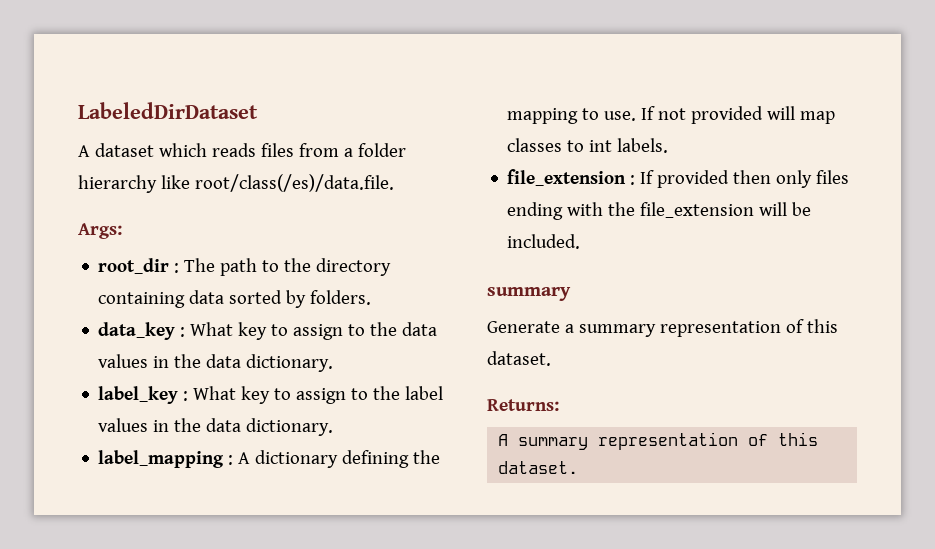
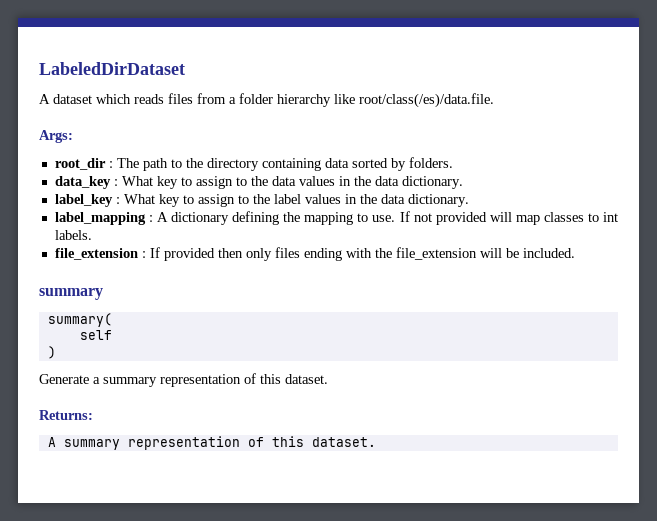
+ summary(
+ self
+ )

